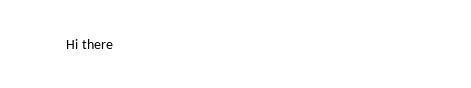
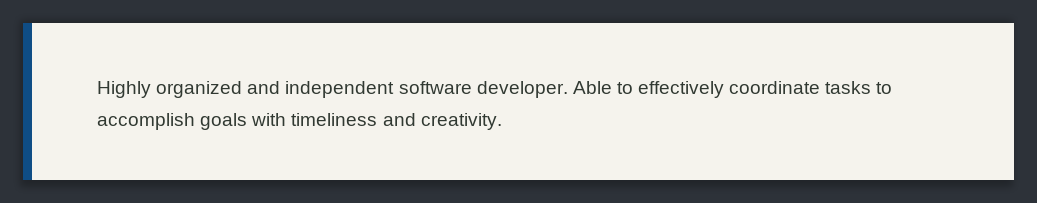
- Hi there
+ Highly organized and independent software developer. Able to effectively coordinate tasks to accomplish goals with timeliness and creativity.

